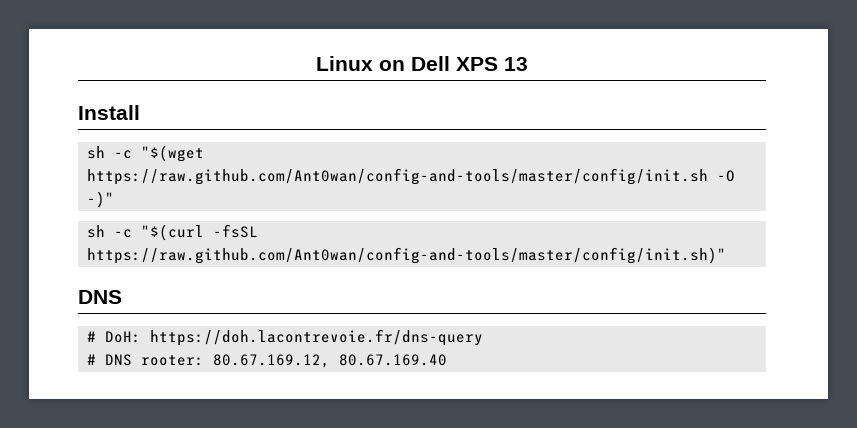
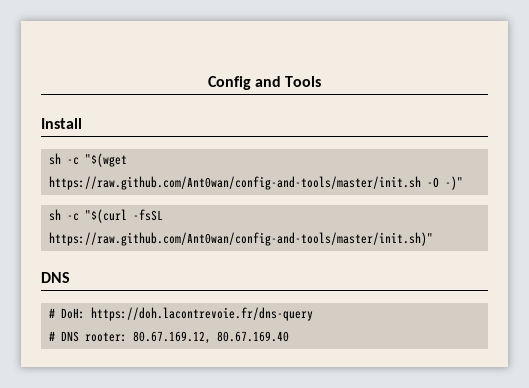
- Linux on Dell XPS 13
+ Config and Tools
- sh -c "$(wget https://raw.github.com/Ant0wan/config-and-tools/master/config/init.sh -O -)"
+ sh -c "$(wget https://raw.github.com/Ant0wan/config-and-tools/master/init.sh -O -)"
- sh -c "$(curl -fsSL https://raw.github.com/Ant0wan/config-and-tools/master/config/init.sh)"
+ sh -c "$(curl -fsSL https://raw.github.com/Ant0wan/config-and-tools/master/init.sh)"

